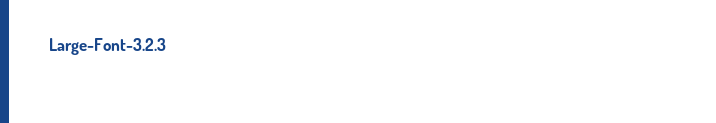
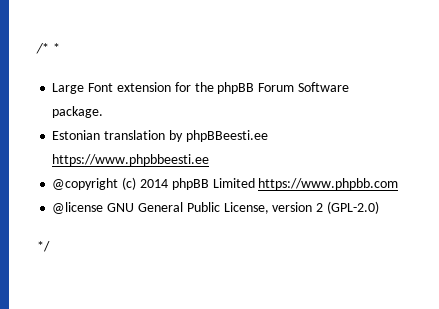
- Large-Font-3.2.3
+ /* *
+ Large Font extension for the phpBB Forum Software package.
+ Estonian translation by phpBBeesti.ee https://www.phpbbeesti.ee
+ @copyright (c) 2014 phpBB Limited https://www.phpbb.com
+ @license GNU General Public License, version 2 (GPL-2.0)
+ */

